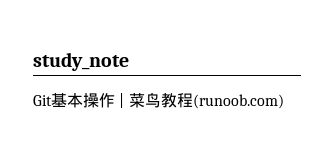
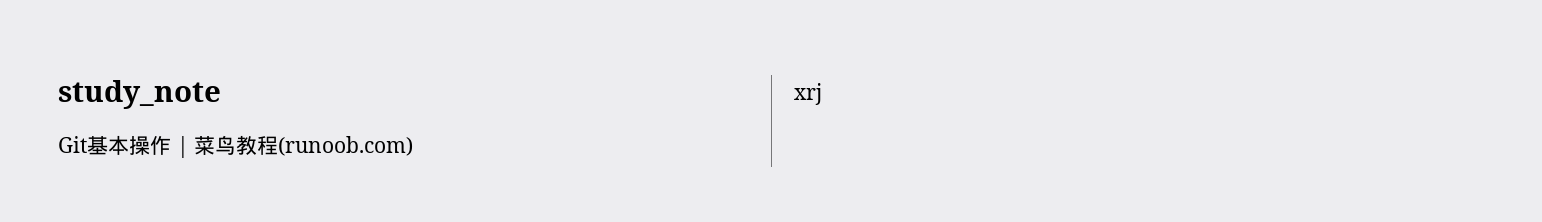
+ xrj

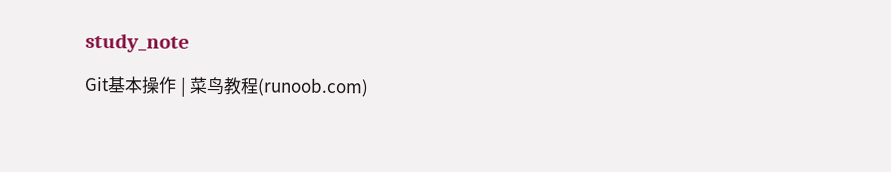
- xrj

